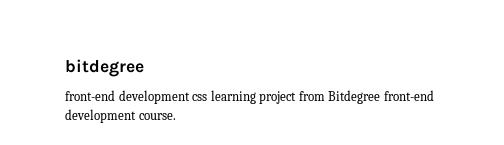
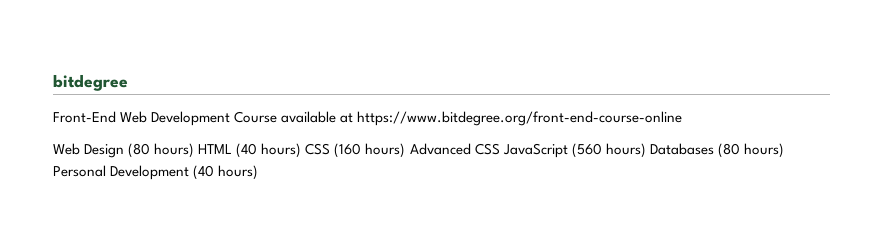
- front-end development css learning project from Bitdegree front-end development course.
+ Front-End Web Development Course available at https://www.bitdegree.org/front-end-course-online
+ Web Design (80 hours) HTML (40 hours) CSS (160 hours) Advanced CSS JavaScript (560 hours) Databases (80 hours) Personal Development (40 hours)

